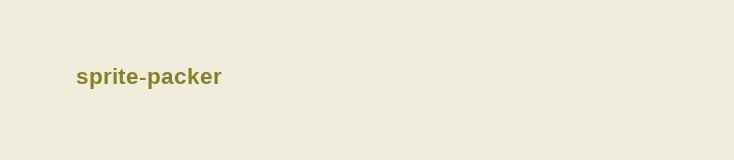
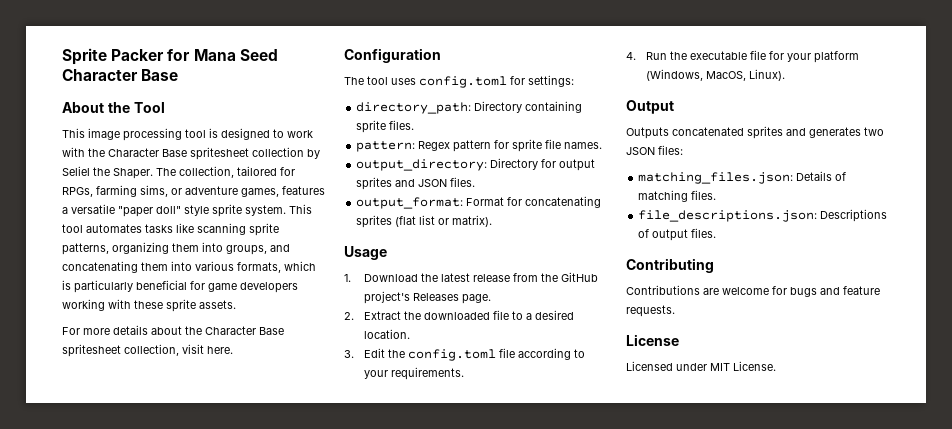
- sprite-packer
+ Sprite Packer for Mana Seed Character Base
+ About the Tool
+ This image processing tool is designed to work with the Character Base spritesheet collection by Seliel the Shaper. The collection, tailored for RPGs, farming sims, or adventure games, features a versatile "paper doll" style sprite system. This tool automates tasks like scanning sprite patterns, organizing them into groups, and concatenating them into various formats, which is particularly beneficial for game developers working with these sprite assets.
+ For more details about the Character Base spritesheet collection, visit here.
+ Configuration
+ The tool uses config.toml for settings:
+ directory_path: Directory containing sprite files.
+ pattern: Regex pattern for sprite file names.
+ output_directory: Directory for output sprites and JSON files.
+ output_format: Format for concatenating sprites (flat list or matrix).
+ Usage
+ 1. Download the latest release from the GitHub project's Releases page.
+ 2. Extract the downloaded file to a desired location.
+ 3. Edit the config.toml file according to your requirements.
+ 4. Run the executable file for your platform (Windows, MacOS, Linux).
+ Output
+ Outputs concatenated sprites and generates two JSON files:
+ matching_files.json: Details of matching files.
+ file_descriptions.json: Descriptions of output files.
+ Contributing
+ Contributions are welcome for bugs and feature requests.
+ License
+ Licensed under MIT License.

